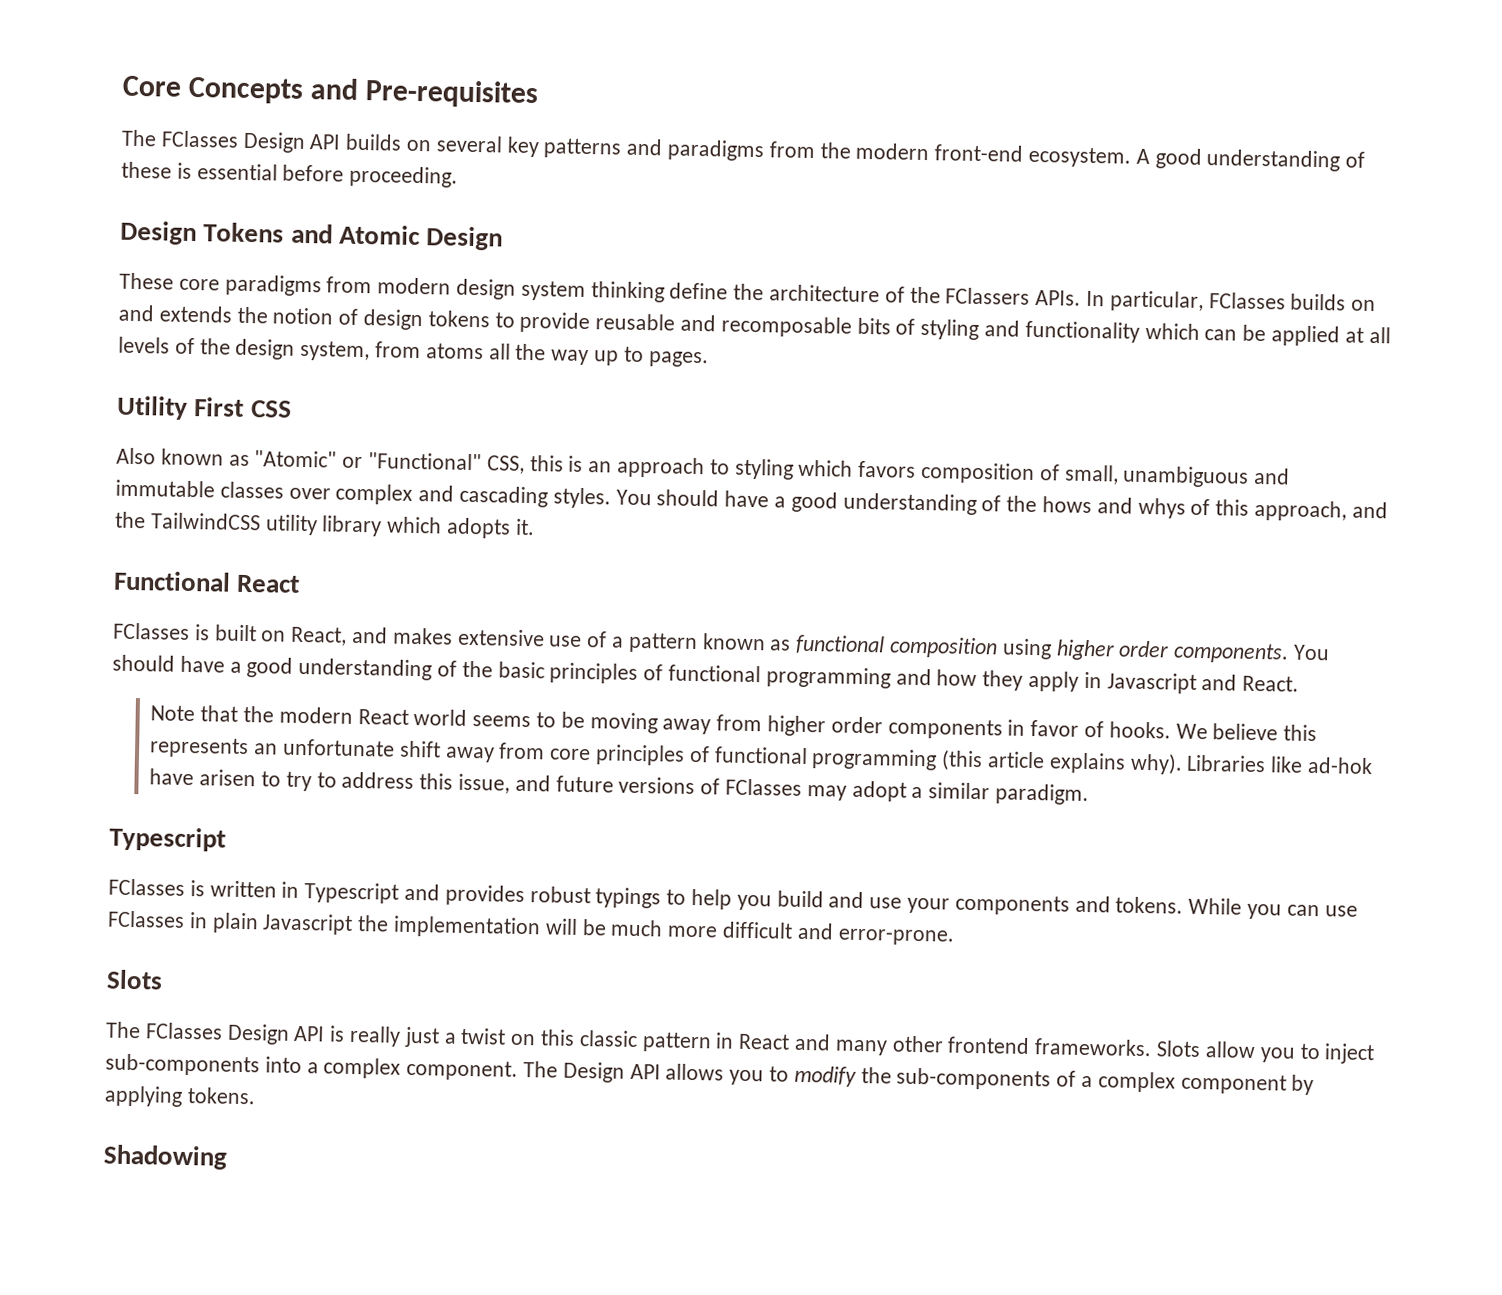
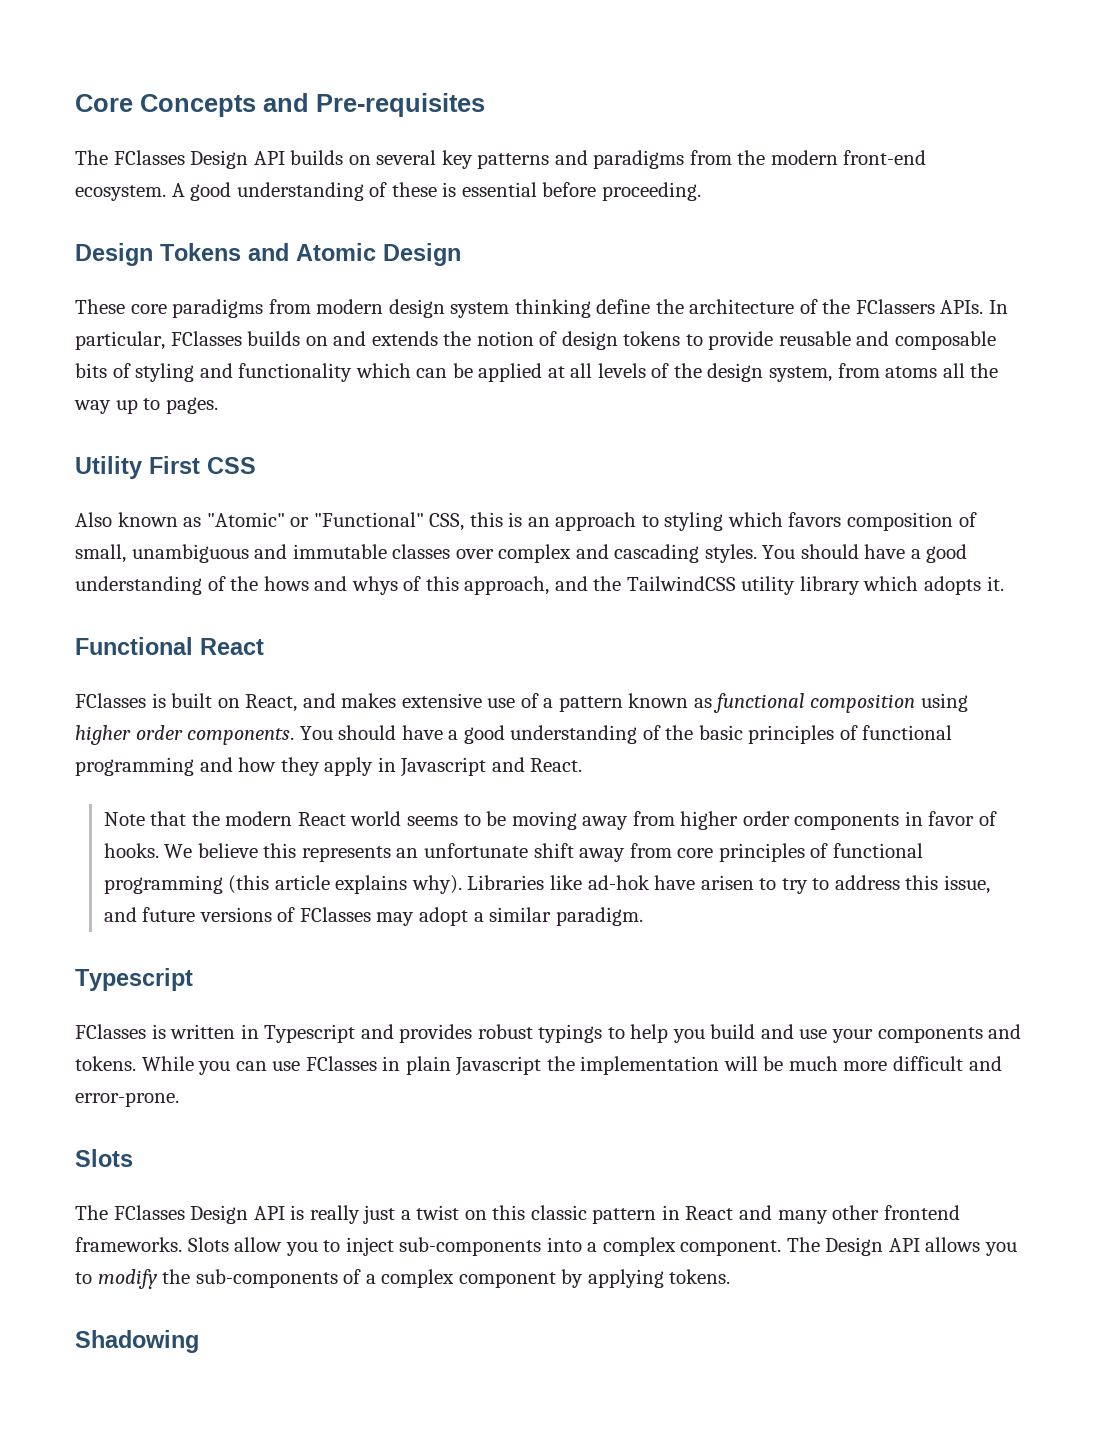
- In particular, FClasses builds on and extends the notion of design tokens to provide reusable and recomposable bits of styling and functionality which can be applied at all levels of the design system, from atoms all the way up to pages.
+ In particular, FClasses builds on and extends the notion of design tokens to provide reusable and composable bits of styling and functionality which can be applied at all levels of the design system, from atoms all the way up to pages.

